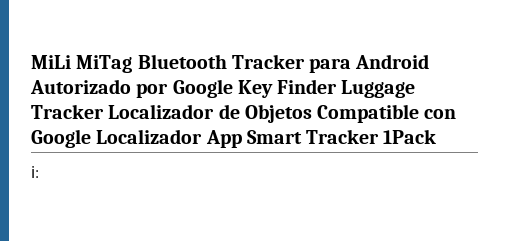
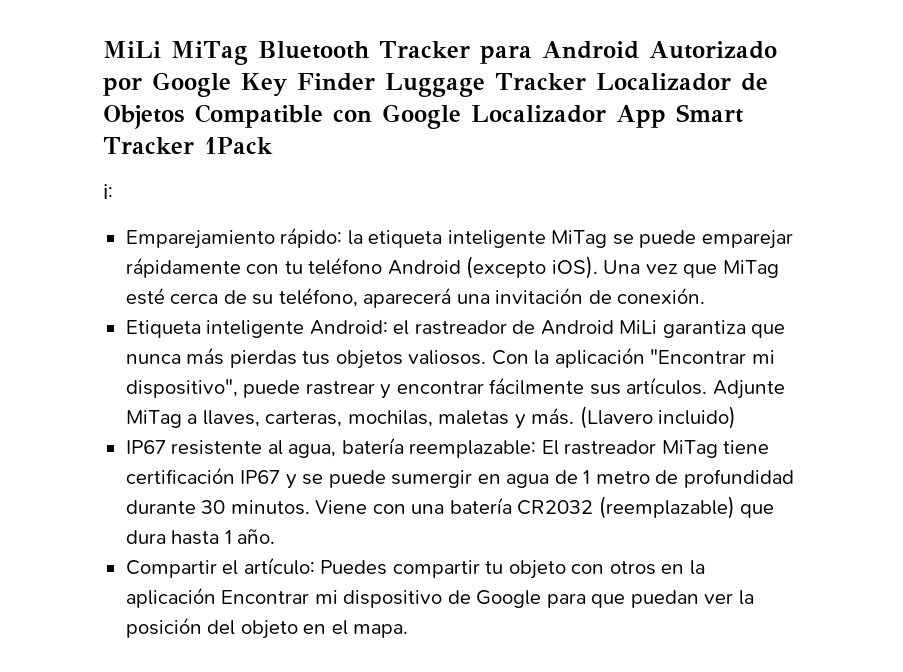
+ Emparejamiento rápido: la etiqueta inteligente MiTag se puede emparejar rápidamente con tu teléfono Android (excepto iOS). Una vez que MiTag esté cerca de su teléfono, aparecerá una invitación de conexión.
+ Etiqueta inteligente Android: el rastreador de Android MiLi garantiza que nunca más pierdas tus objetos valiosos. Con la aplicación "Encontrar mi dispositivo", puede rastrear y encontrar fácilmente sus artículos. Adjunte MiTag a llaves, carteras, mochilas, maletas y más. (Llavero incluido)
+ IP67 resistente al agua, batería reemplazable: El rastreador MiTag tiene certificación IP67 y se puede sumergir en agua de 1 metro de profundidad durante 30 minutos. Viene con una batería CR2032 (reemplazable) que dura hasta 1 año.
+ Compartir el artículo: Puedes compartir tu objeto con otros en la aplicación Encontrar mi dispositivo de Google para que puedan ver la posición del objeto en el mapa.

